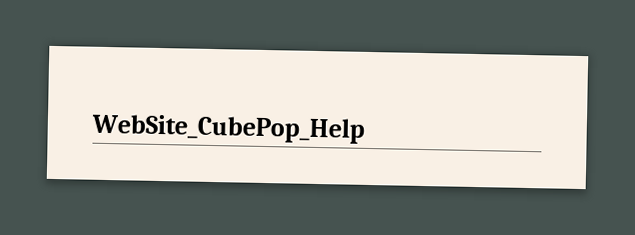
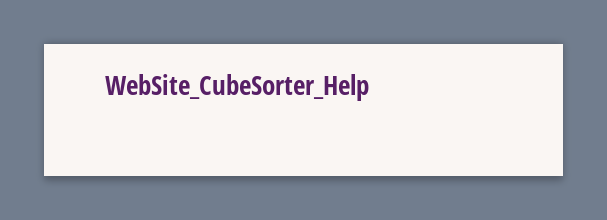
- WebSite_CubePop_Help
+ WebSite_CubeSorter_Help

